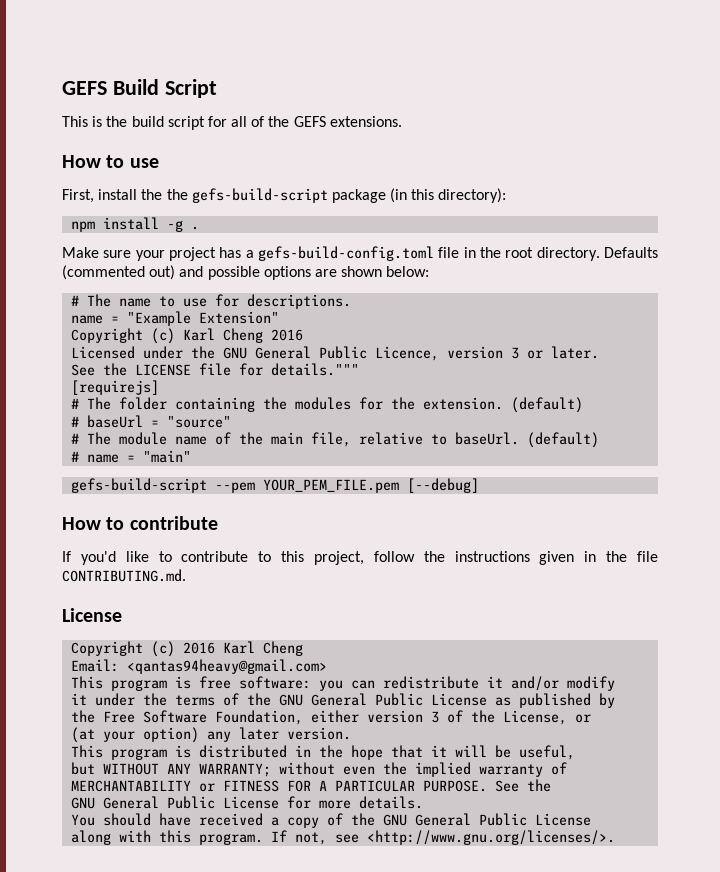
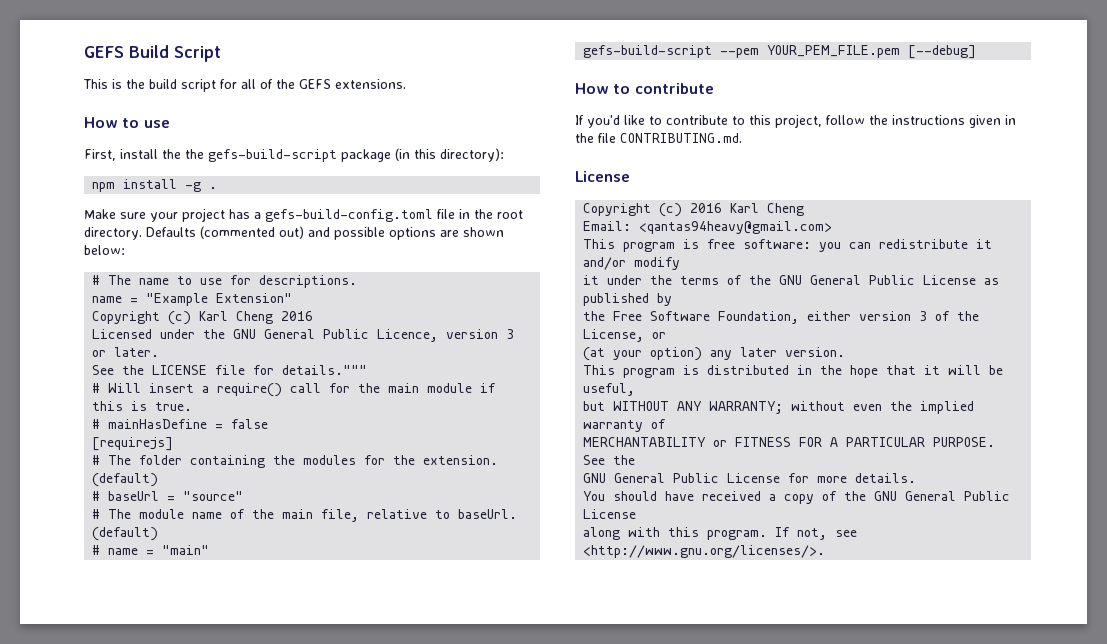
+ # Will insert a require() call for the main module if this is true.
+ # mainHasDefine = false

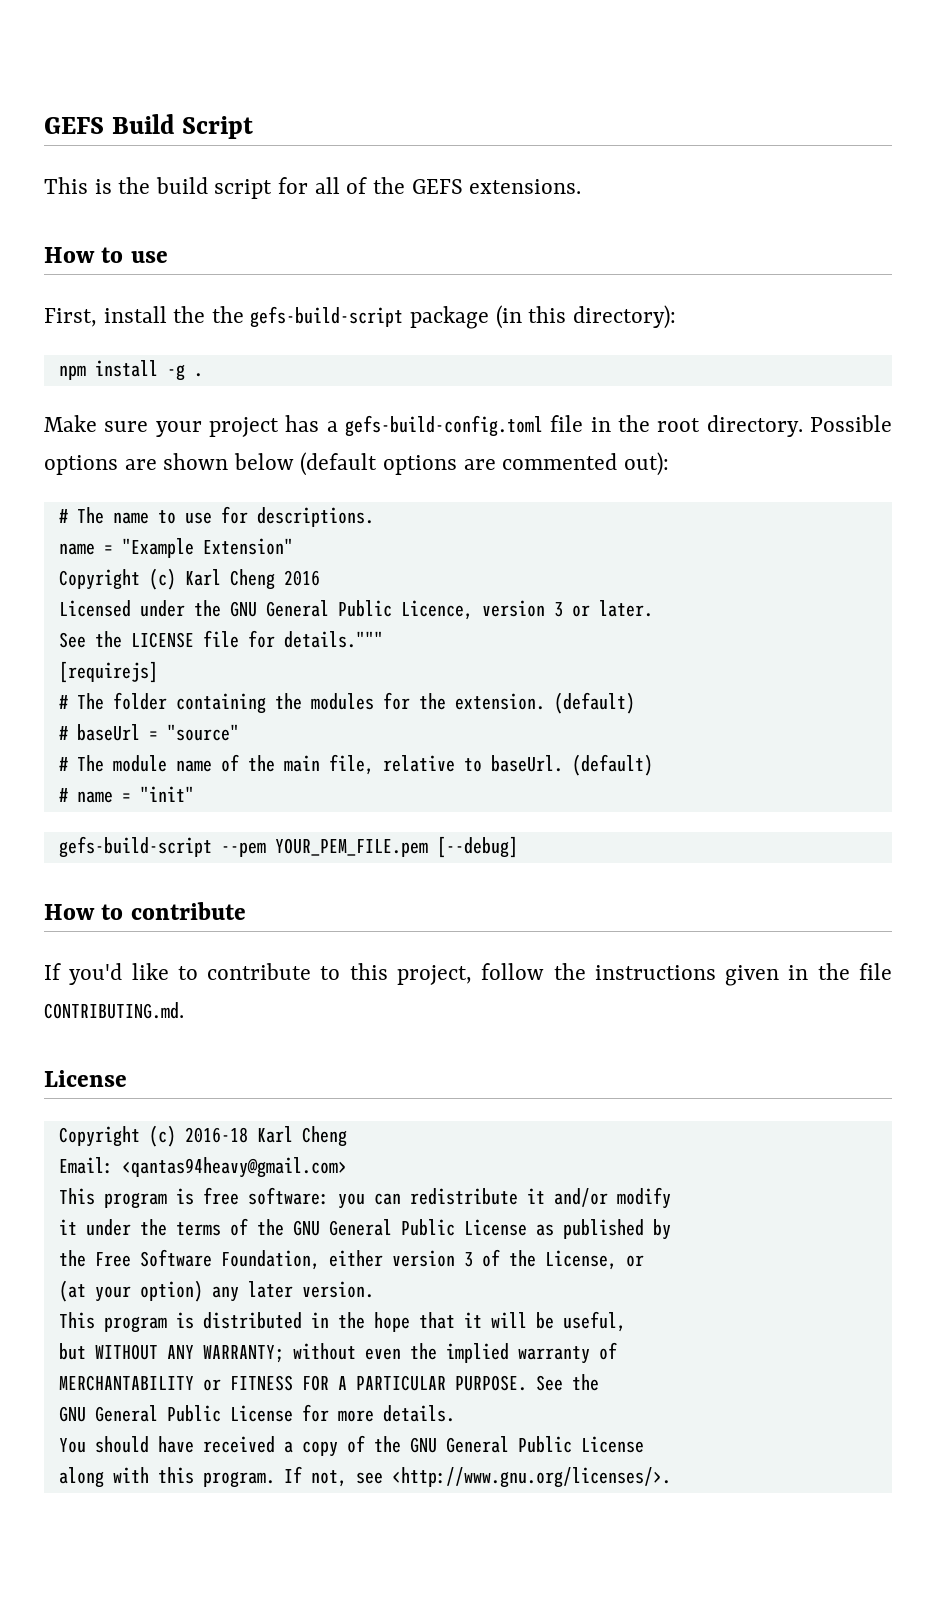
- Defaults (commented out) and possible options are shown below:
+ Possible options are shown below (default options are commented out):
- # Will insert a require() call for the main module if this is true.
- # mainHasDefine = false
- # name = "main"
+ # name = "init"
- Copyright (c) 2016 Karl Cheng
+ Copyright (c) 2016-18 Karl Cheng

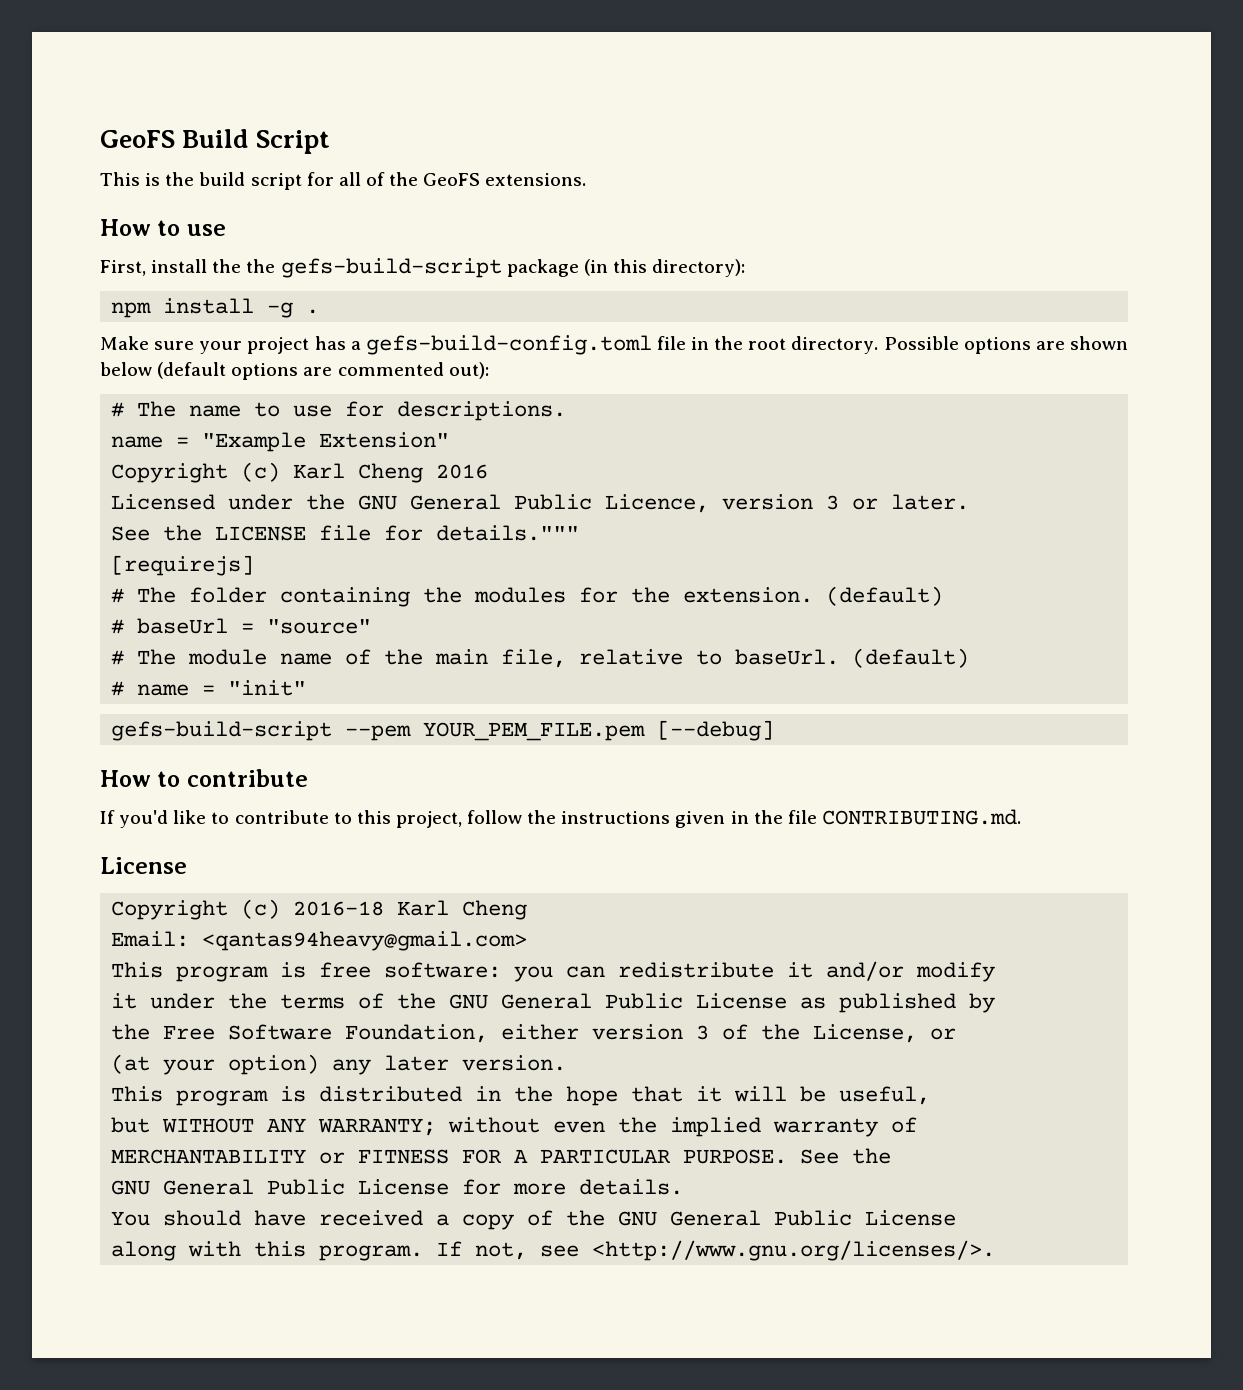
- GEFS Build Script
+ GeoFS Build Script
- This is the build script for all of the GEFS extensions.
+ This is the build script for all of the GeoFS extensions.

